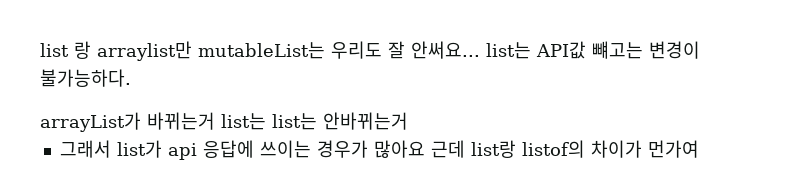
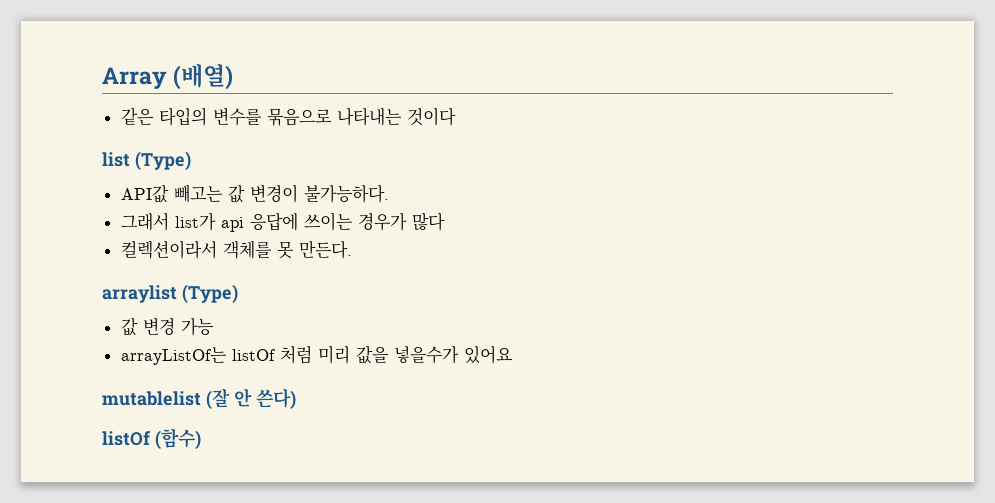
- list 랑 arraylist만 mutableList는 우리도 잘 안써요... list는 API값 뺴고는 변경이 불가능하다.
- arrayList가 바뀌는거 list는 list는 안바뀌는거
+ Array (배열)
+ 같은 타입의 변수를 묶음으로 나타내는 것이다
+ list (Type)
+ API값 빼고는 값 변경이 불가능하다.
- 그래서 list가 api 응답에 쓰이는 경우가 많아요 근데 list랑 listof의 차이가 먼가여
+ 그래서 list가 api 응답에 쓰이는 경우가 많다
+ 컬렉션이라서 객체를 못 만든다.
+ arraylist (Type)
+ 값 변경 가능
+ arrayListOf는 listOf 처럼 미리 값을 넣을수가 있어요
+ mutablelist (잘 안 쓴다)
+ listOf (함수)

